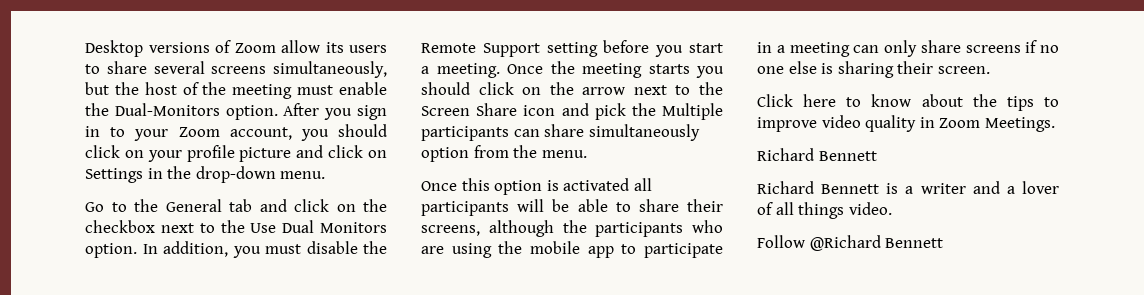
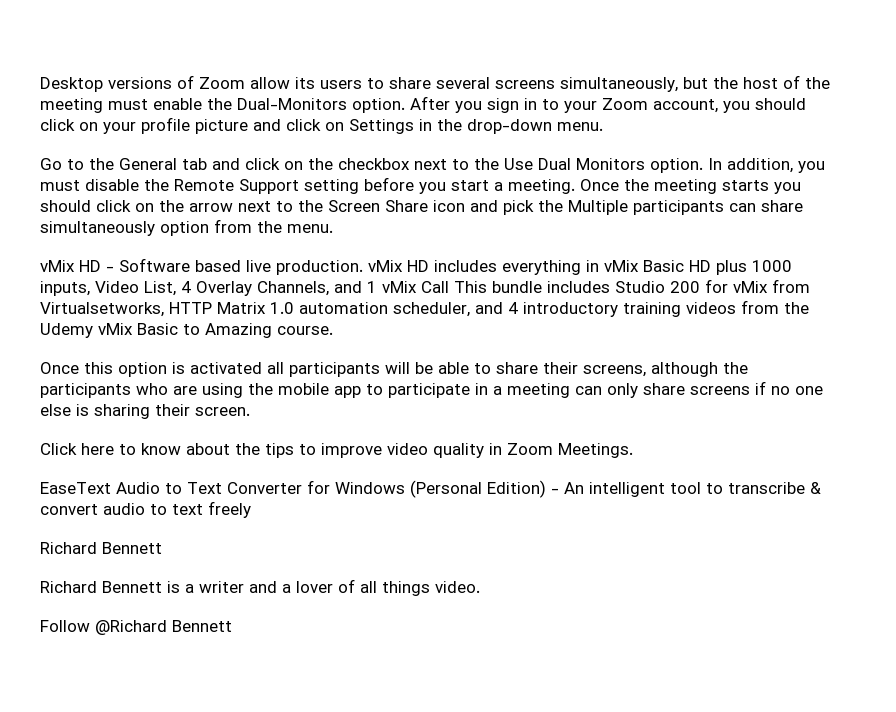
+ vMix HD - Software based live production. vMix HD includes everything in vMix Basic HD plus 1000 inputs, Video List, 4 Overlay Channels, and 1 vMix Call This bundle includes Studio 200 for vMix from Virtualsetworks, HTTP Matrix 1.0 automation scheduler, and 4 introductory training videos from the Udemy vMix Basic to Amazing course.
+ EaseText Audio to Text Converter for Windows (Personal Edition) - An intelligent tool to transcribe & convert audio to text freely

